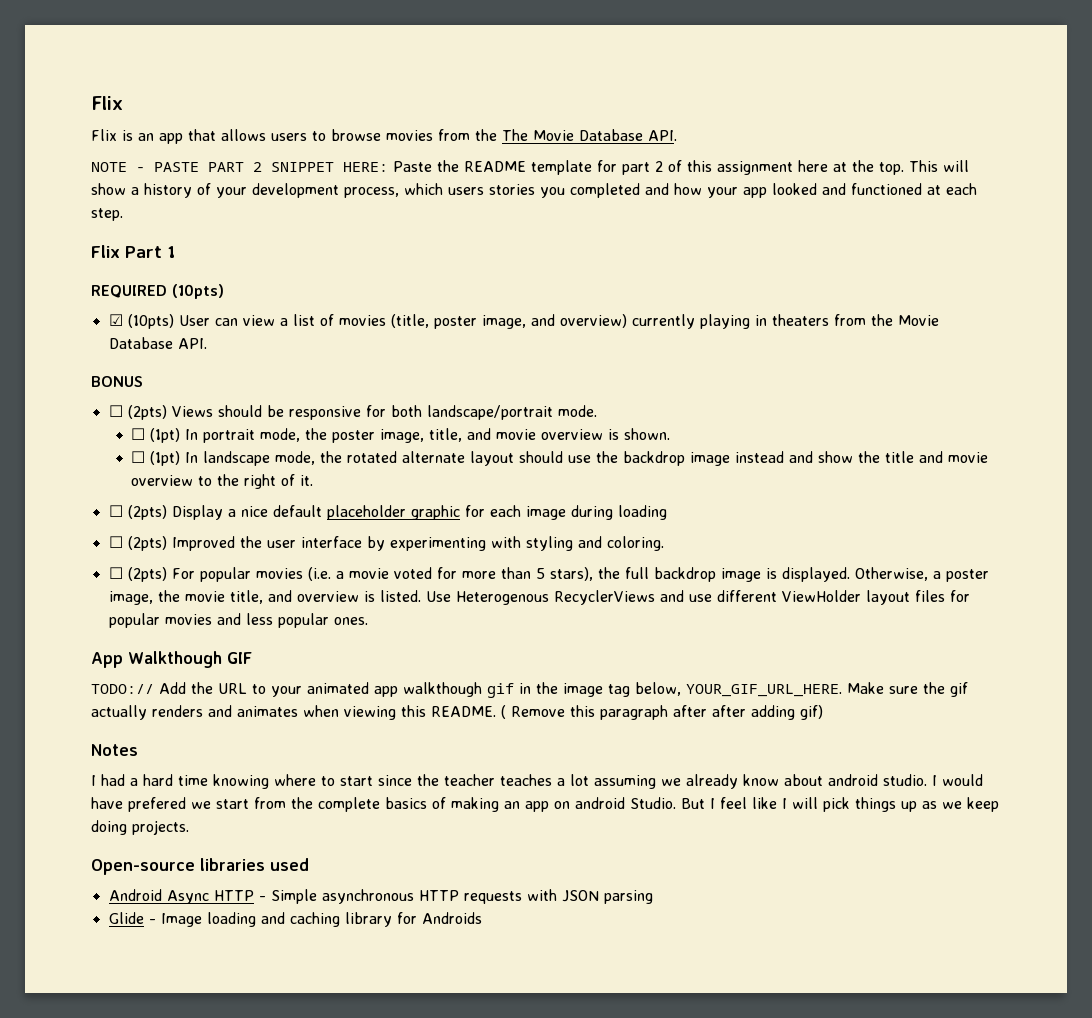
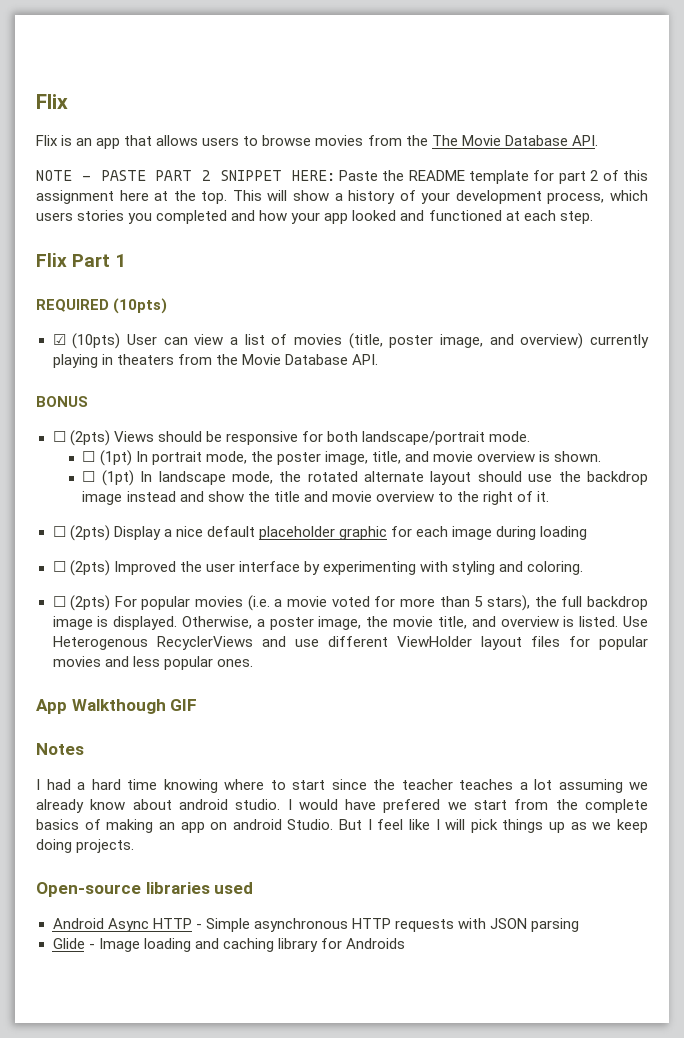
- TODO:// Add the URL to your animated app walkthough gif in the image tag below, YOUR_GIF_URL_HERE. Make sure the gif actually renders and animates when viewing this README. ( Remove this paragraph after after adding gif)

